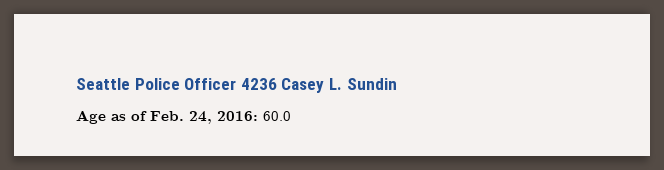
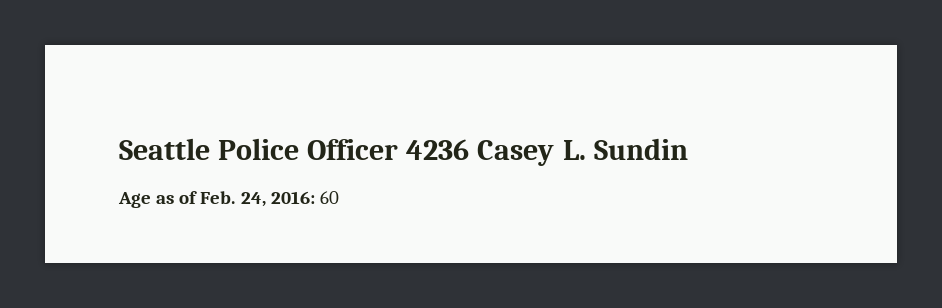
- Age as of Feb. 24, 2016: 60.0
+ Age as of Feb. 24, 2016: 60

